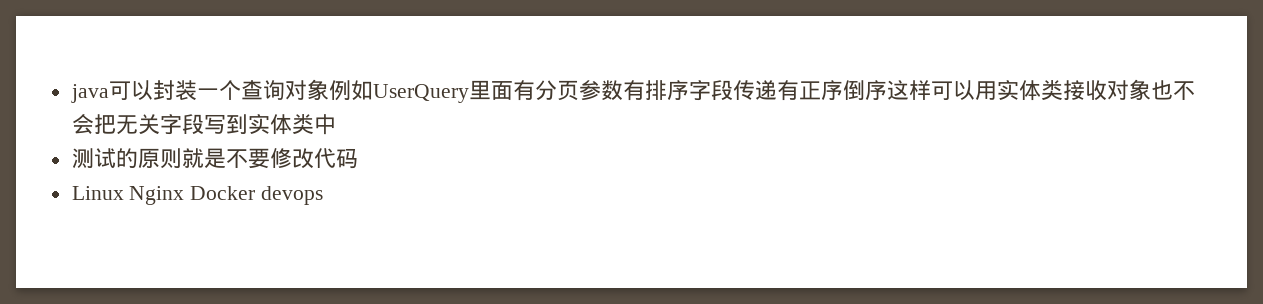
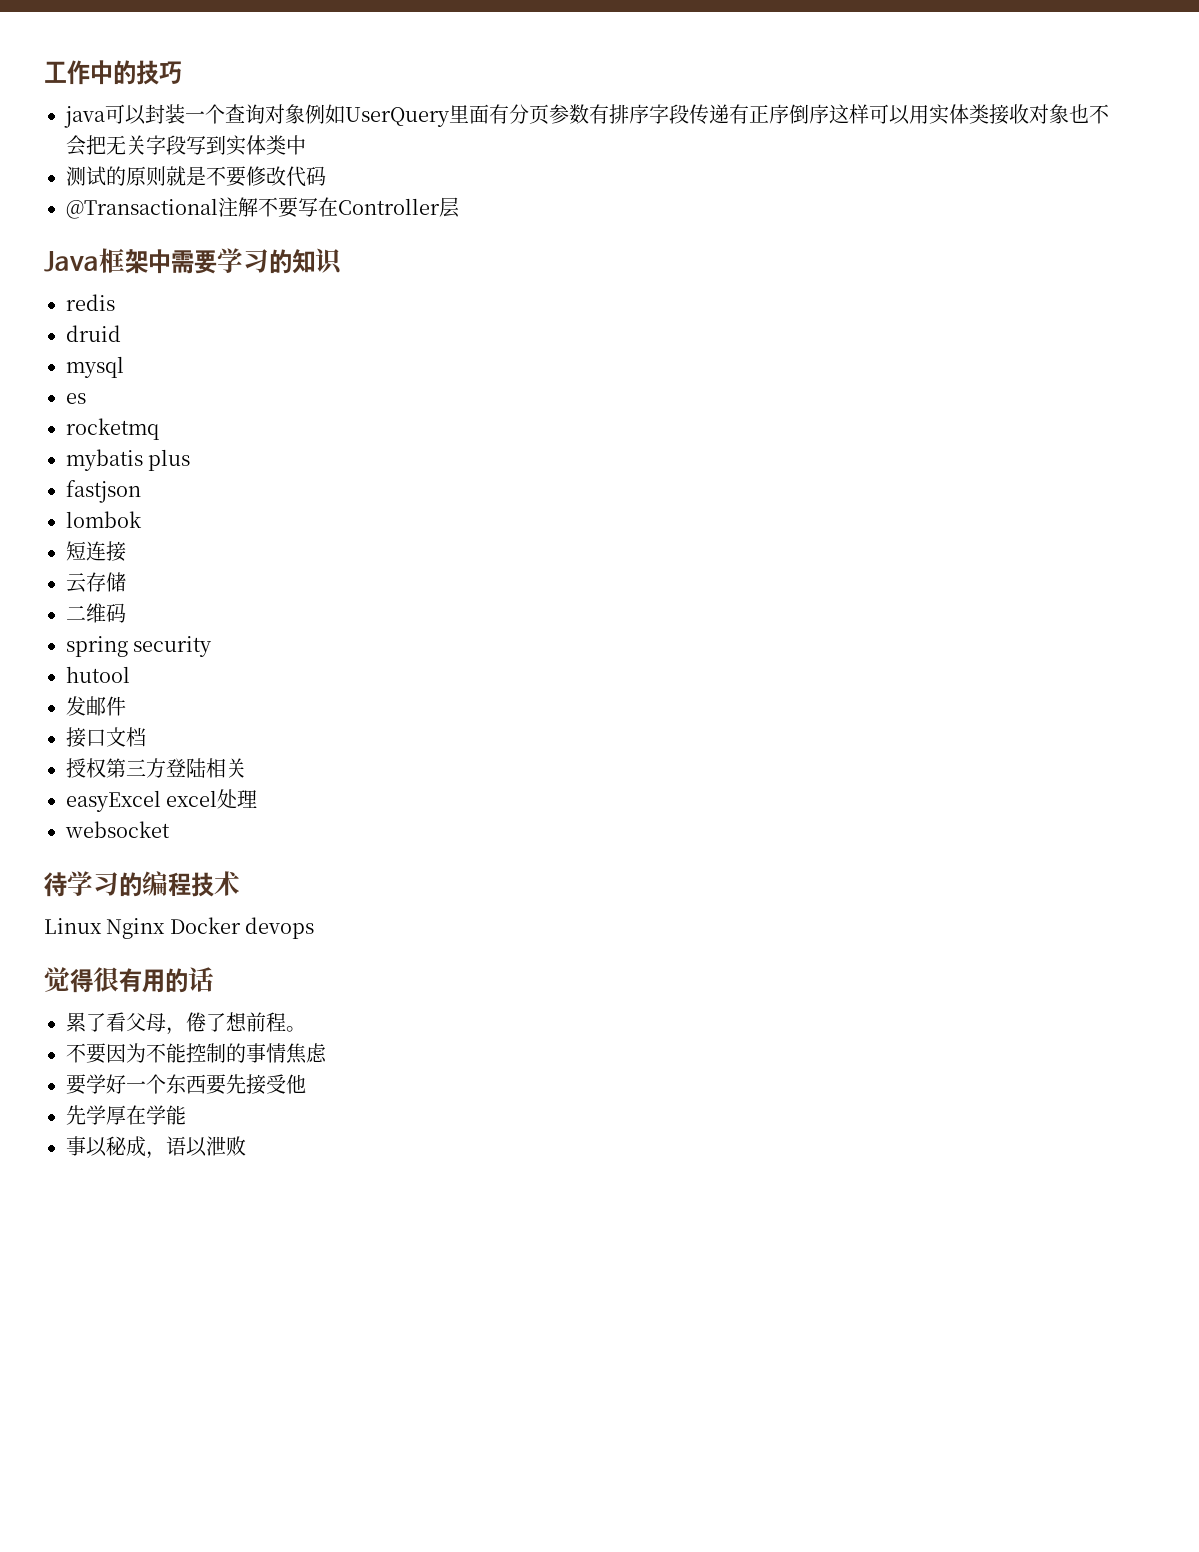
+ 工作中的技巧
+ @Transactional注解不要写在Controller层
+ Java框架中需要学习的知识
+ redis
+ druid
+ mysql
+ es
+ rocketmq
+ mybatis plus
+ fastjson
+ lombok
+ 短连接
+ 云存储
+ 二维码
+ spring security
+ hutool
+ 发邮件
+ 接口文档
+ 授权第三方登陆相关
+ easyExcel excel处理
+ websocket
+ 待学习的编程技术
  Linux Nginx Docker devops
+ 觉得很有用的话
+ 累了看父母，倦了想前程。
+ 不要因为不能控制的事情焦虑
+ 要学好一个东西要先接受他
+ 先学厚在学能
+ 事以秘成，语以泄败

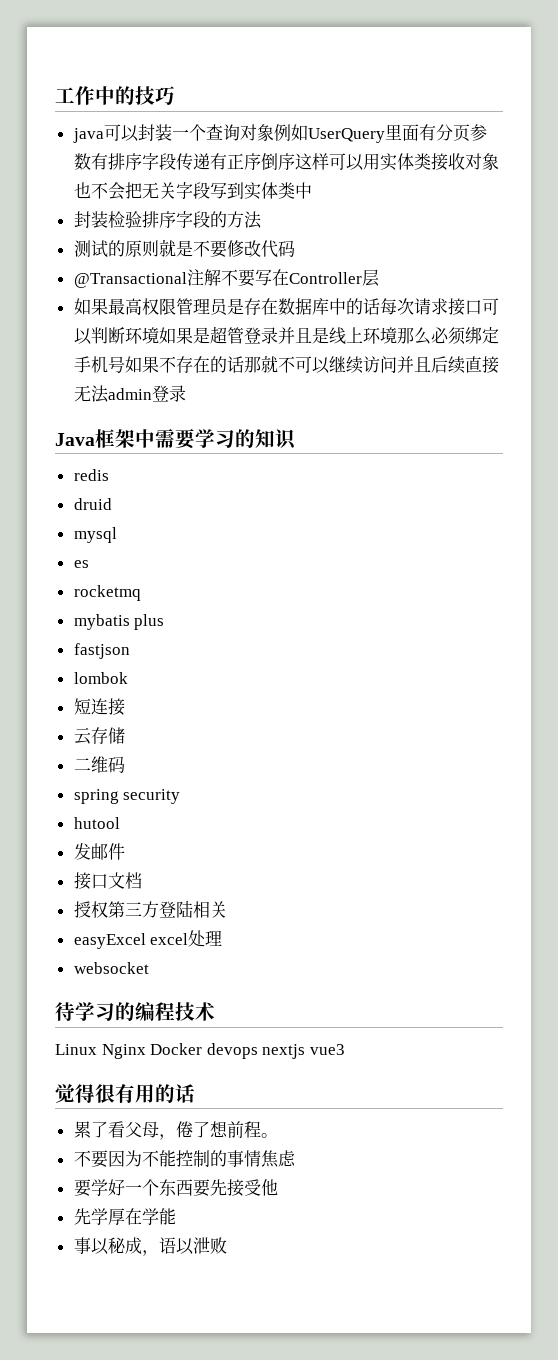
+ 封装检验排序字段的方法
+ 如果最高权限管理员是存在数据库中的话每次请求接口可以判断环境如果是超管登录并且是线上环境那么必须绑定手机号如果不存在的话那就不可以继续访问并且后续直接无法admin登录
- Linux Nginx Docker devops
+ Linux Nginx Docker devops nextjs vue3

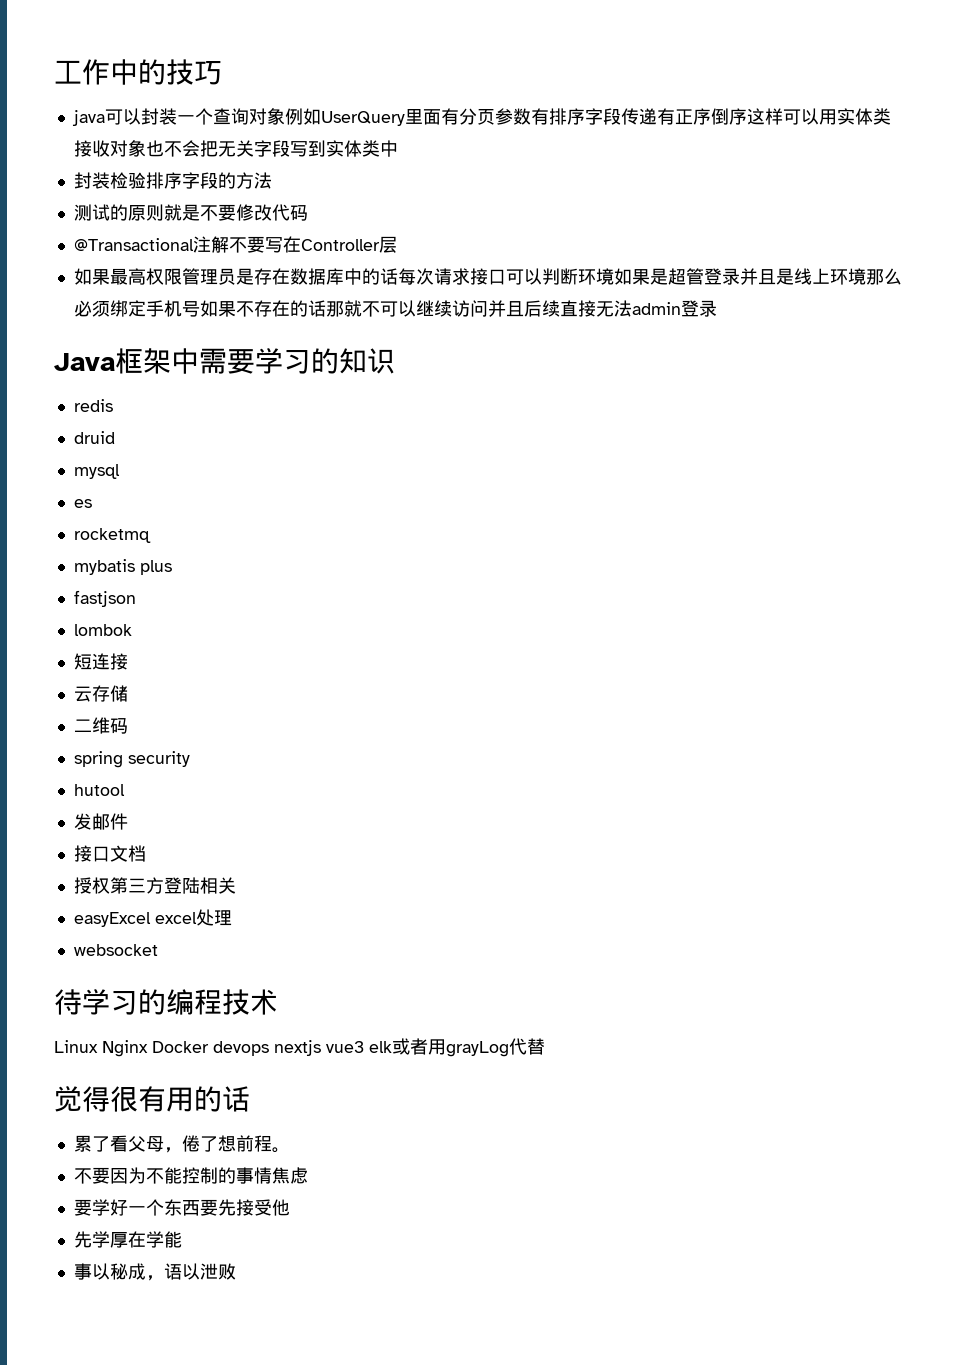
- Linux Nginx Docker devops nextjs vue3
+ Linux Nginx Docker devops nextjs vue3 elk或者用grayLog代替

